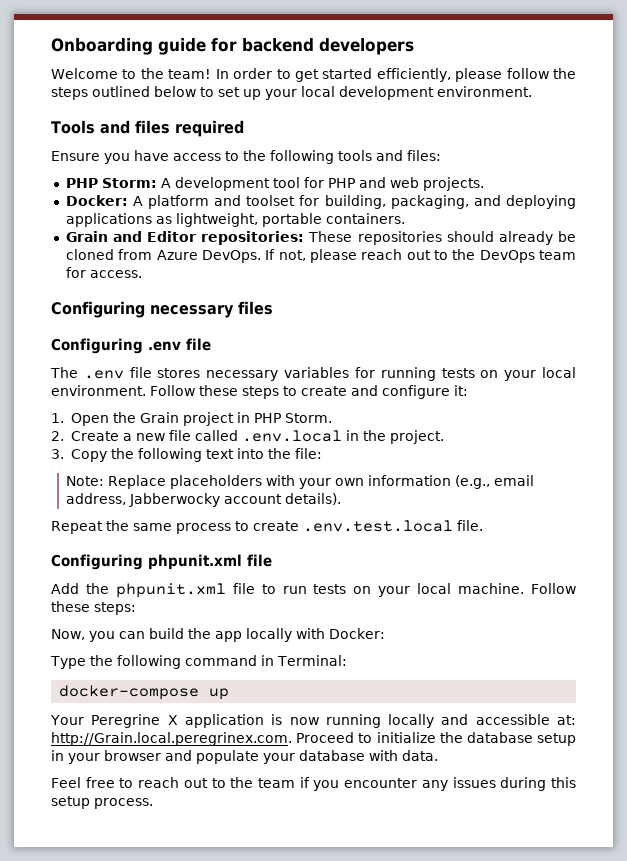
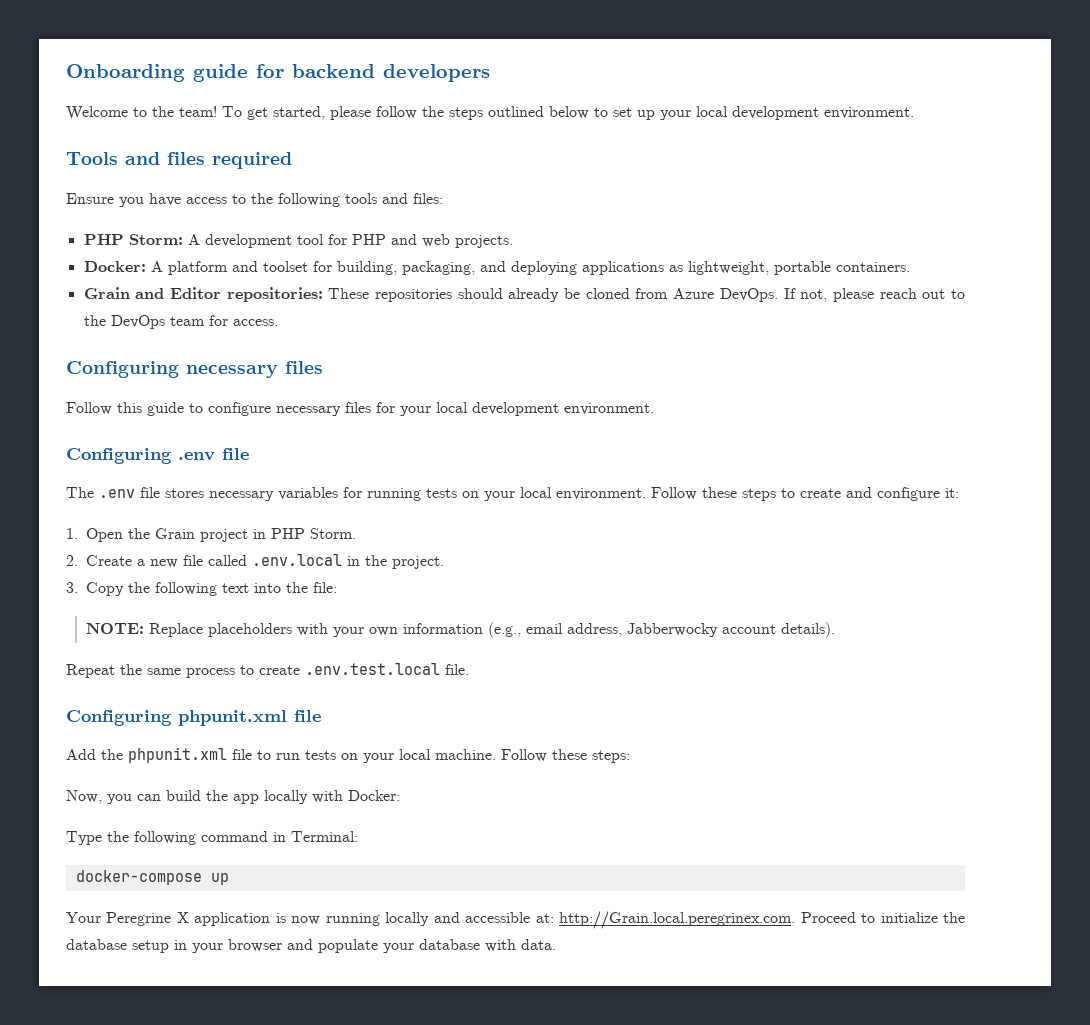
- In order to get started efficiently, please follow the steps outlined below to set up your local development environment.
+ To get started, please follow the steps outlined below to set up your local development environment.
+ Follow this guide to configure necessary files for your local development environment.
- Note: Replace placeholders with your own information (e.g., email address, Jabberwocky account details).
+ NOTE: Replace placeholders with your own information (e.g., email address, Jabberwocky account details).
- Feel free to reach out to the team if you encounter any issues during this setup process.

